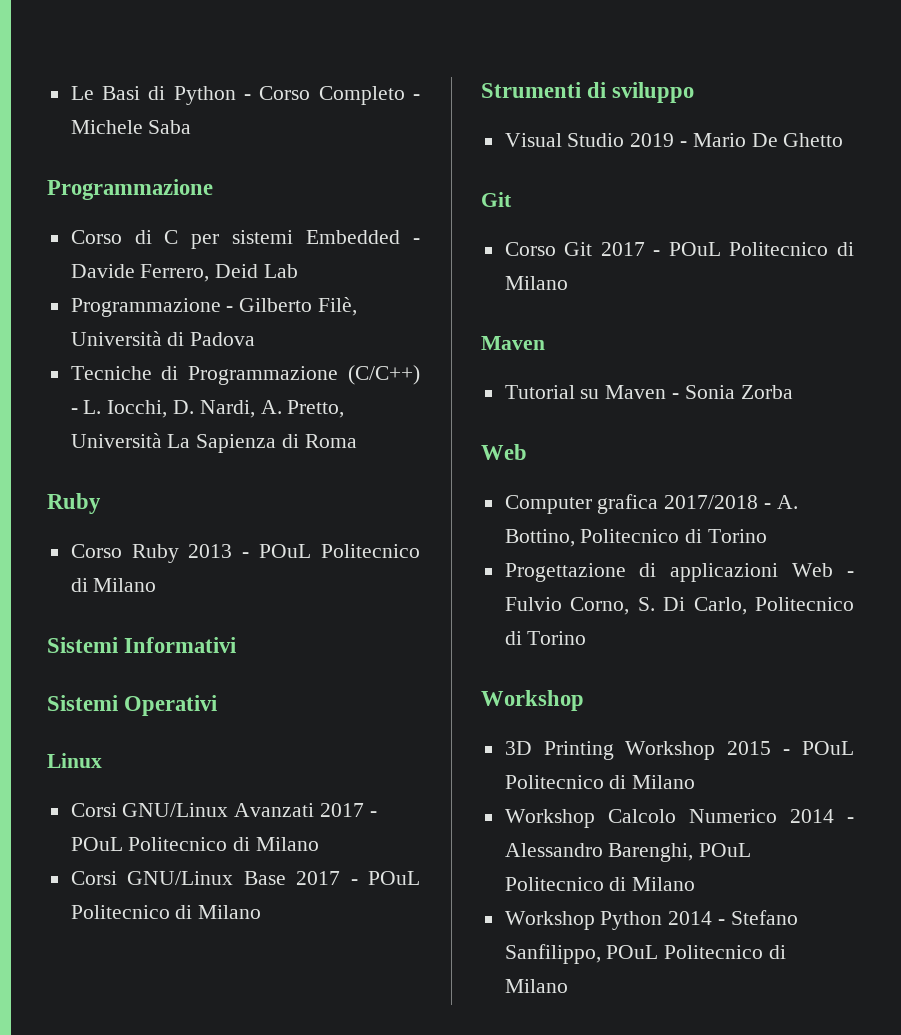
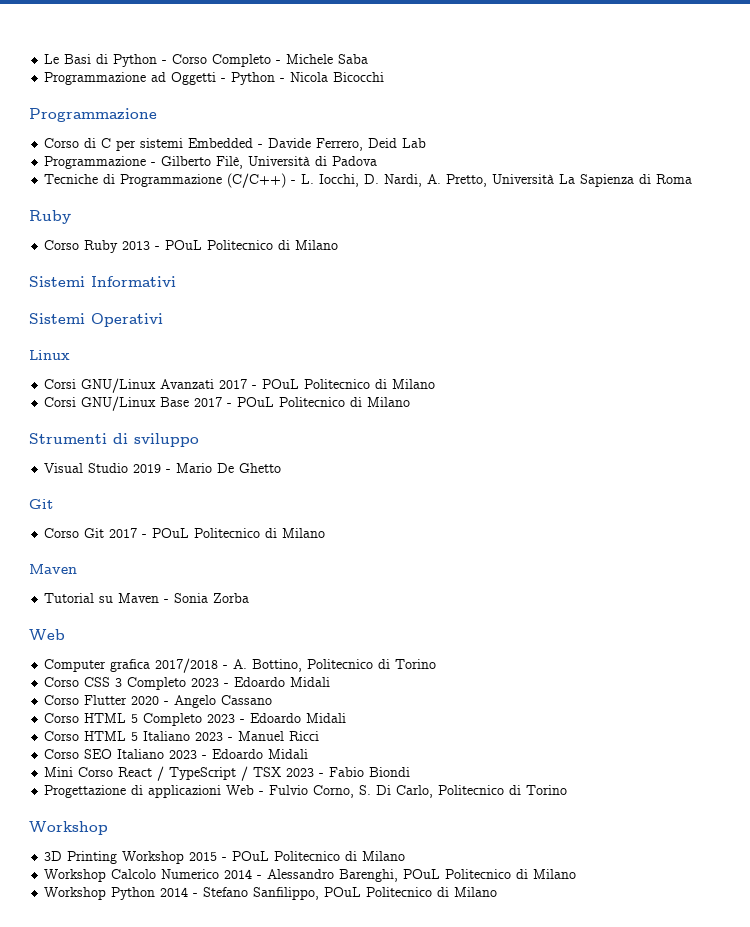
+ Programmazione ad Oggetti - Python - Nicola Bicocchi
+ Corso CSS 3 Completo 2023 - Edoardo Midali
+ Corso Flutter 2020 - Angelo Cassano
+ Corso HTML 5 Completo 2023 - Edoardo Midali
+ Corso HTML 5 Italiano 2023 - Manuel Ricci
+ Corso SEO Italiano 2023 - Edoardo Midali
+ Mini Corso React / TypeScript / TSX 2023 - Fabio Biondi

